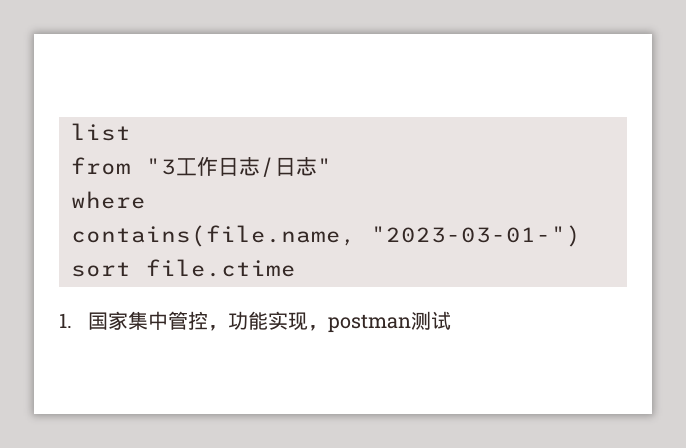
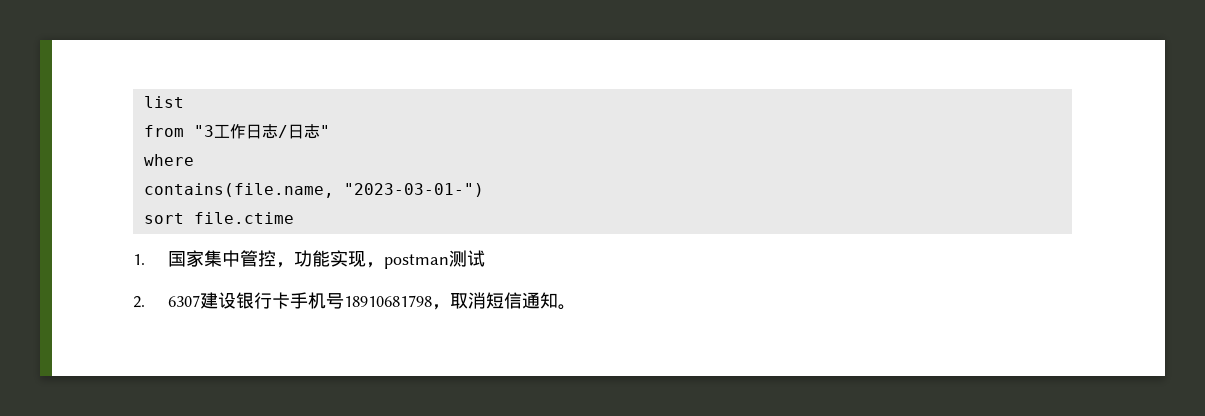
+ 2. 6307建设银行卡手机号18910681798，取消短信通知。

